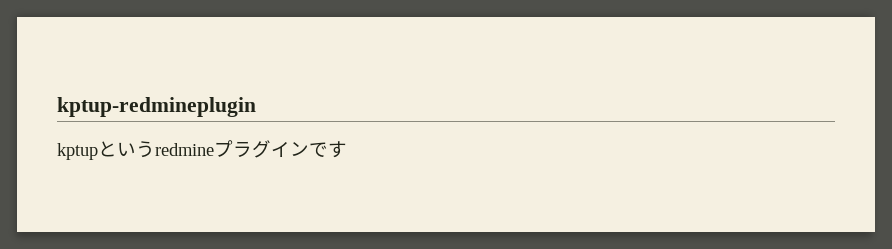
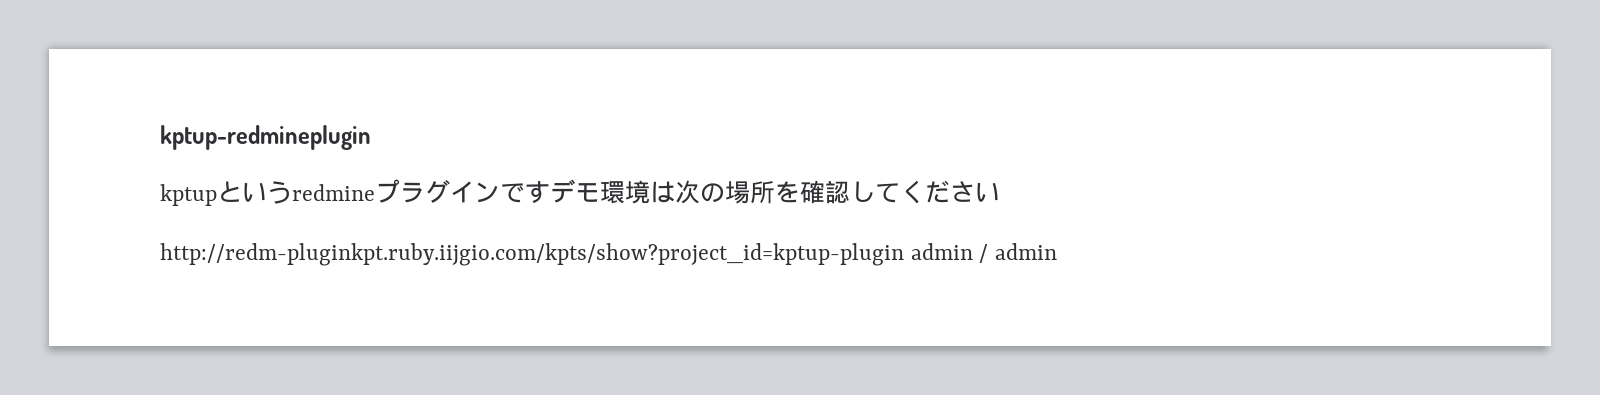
- kptupというredmineプラグインです
+ kptupというredmineプラグインですデモ環境は次の場所を確認してください
+ http://redm-pluginkpt.ruby.iijgio.com/kpts/show?project_id=kptup-plugin admin / admin

